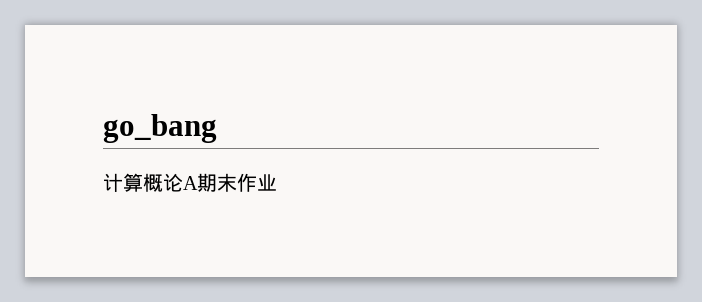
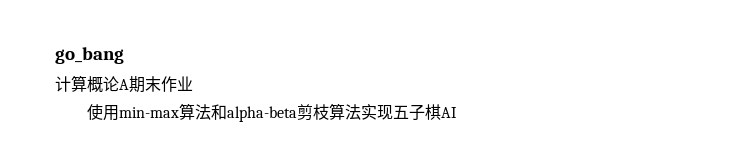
+ 使用min-max算法和alpha-beta剪枝算法实现五子棋AI

